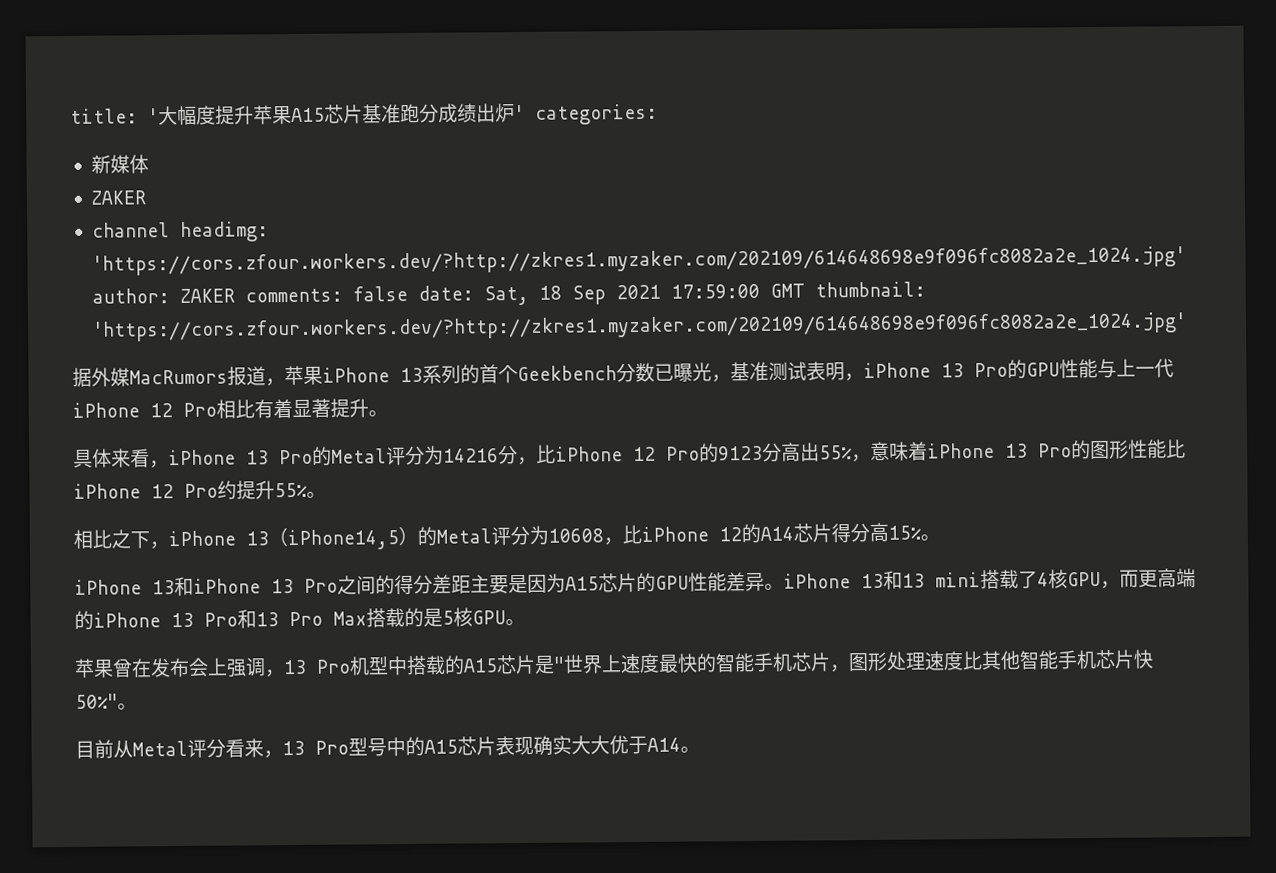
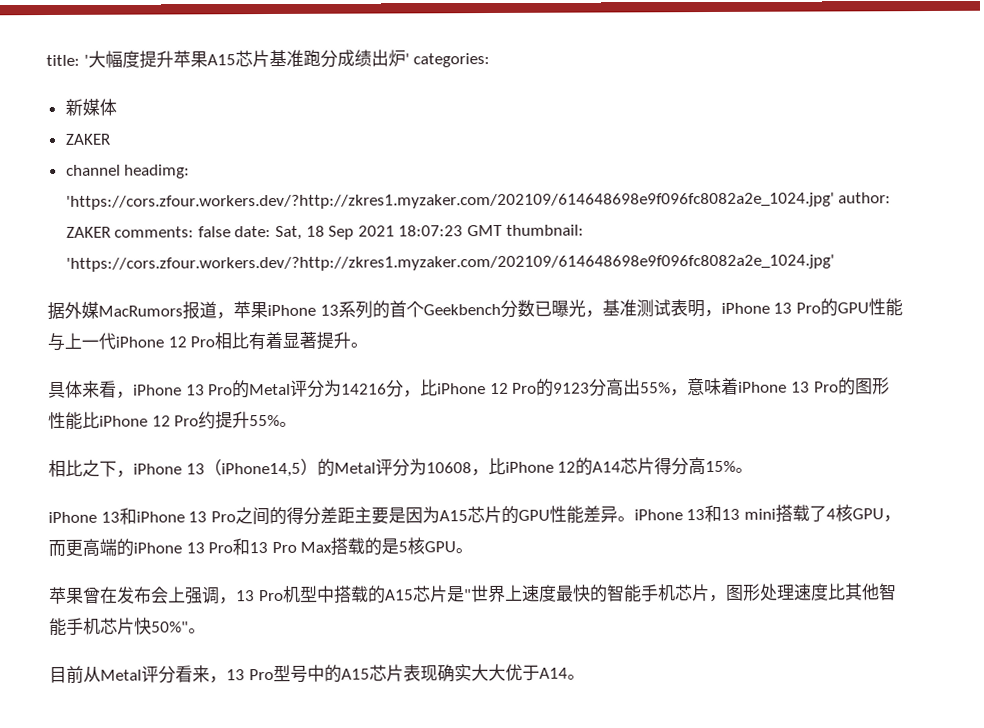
- channel headimg: 'https://cors.zfour.workers.dev/?http://zkres1.myzaker.com/202109/614648698e9f096fc8082a2e_1024.jpg' author: ZAKER comments: false date: Sat, 18 Sep 2021 17:59:00 GMT thumbnail: 'https://cors.zfour.workers.dev/?http://zkres1.myzaker.com/202109/614648698e9f096fc8082a2e_1024.jpg'
+ channel headimg: 'https://cors.zfour.workers.dev/?http://zkres1.myzaker.com/202109/614648698e9f096fc8082a2e_1024.jpg' author: ZAKER comments: false date: Sat, 18 Sep 2021 18:07:23 GMT thumbnail: 'https://cors.zfour.workers.dev/?http://zkres1.myzaker.com/202109/614648698e9f096fc8082a2e_1024.jpg'

